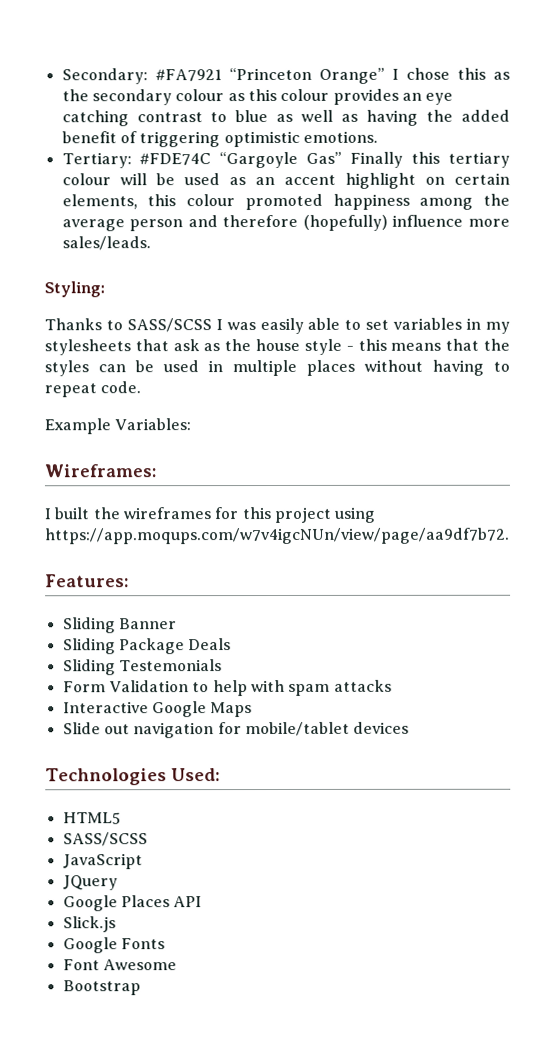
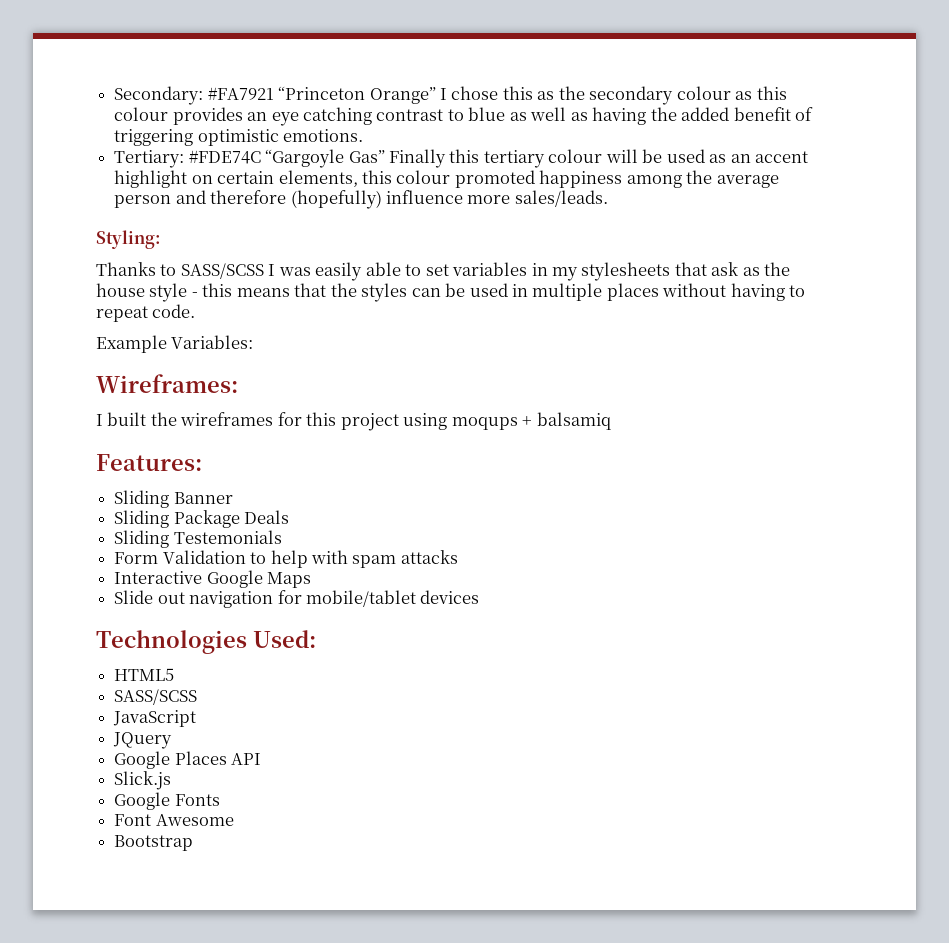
- I built the wireframes for this project using https://app.moqups.com/w7v4igcNUn/view/page/aa9df7b72.
+ I built the wireframes for this project using moqups + balsamiq

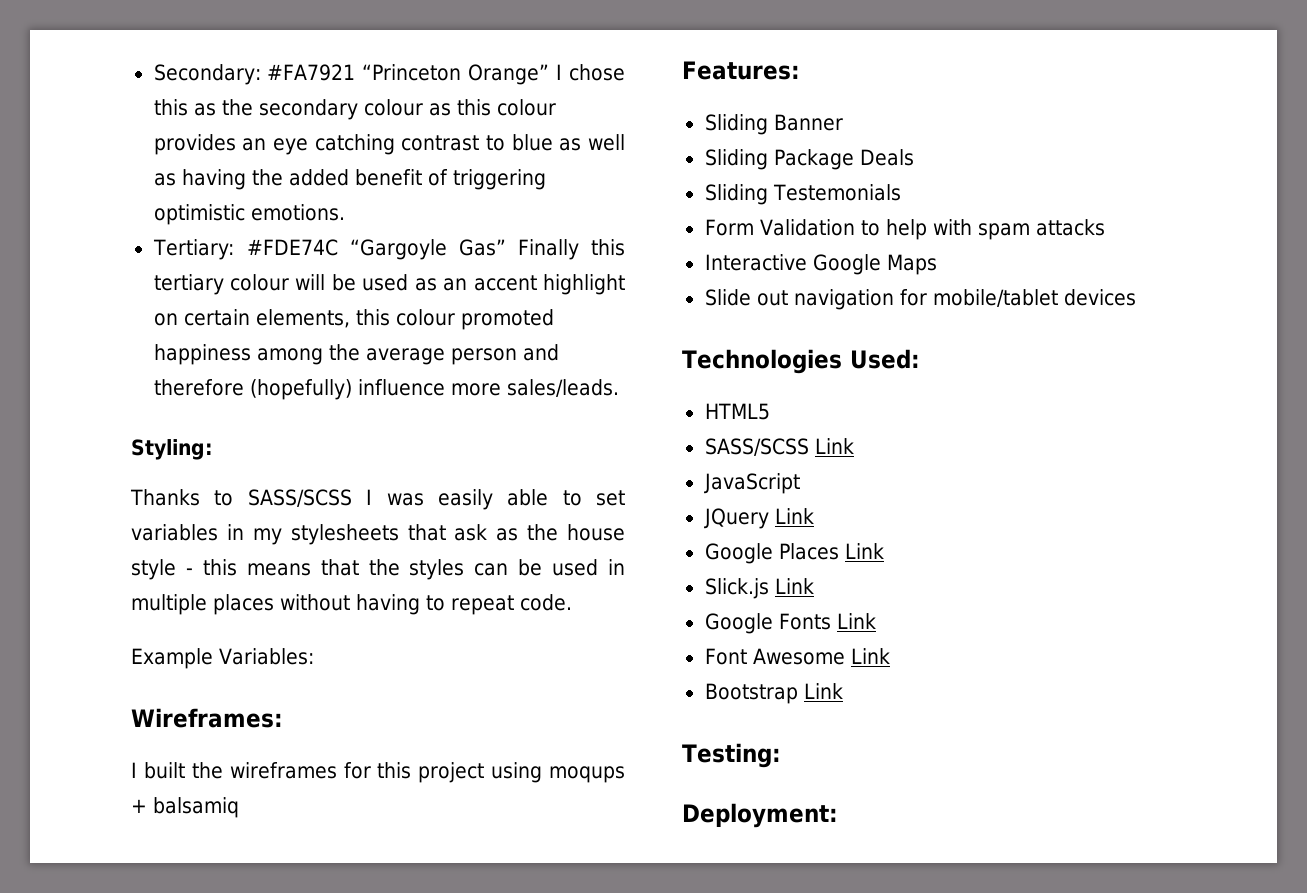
  HTML5
- SASS/SCSS
+ SASS/SCSS Link
- JQuery
+ JQuery Link
- Google Places API
+ Google Places Link
- Slick.js
+ Slick.js Link
- Google Fonts
+ Google Fonts Link
- Font Awesome
+ Font Awesome Link
- Bootstrap
+ Bootstrap Link
+ Testing:
+ Deployment:

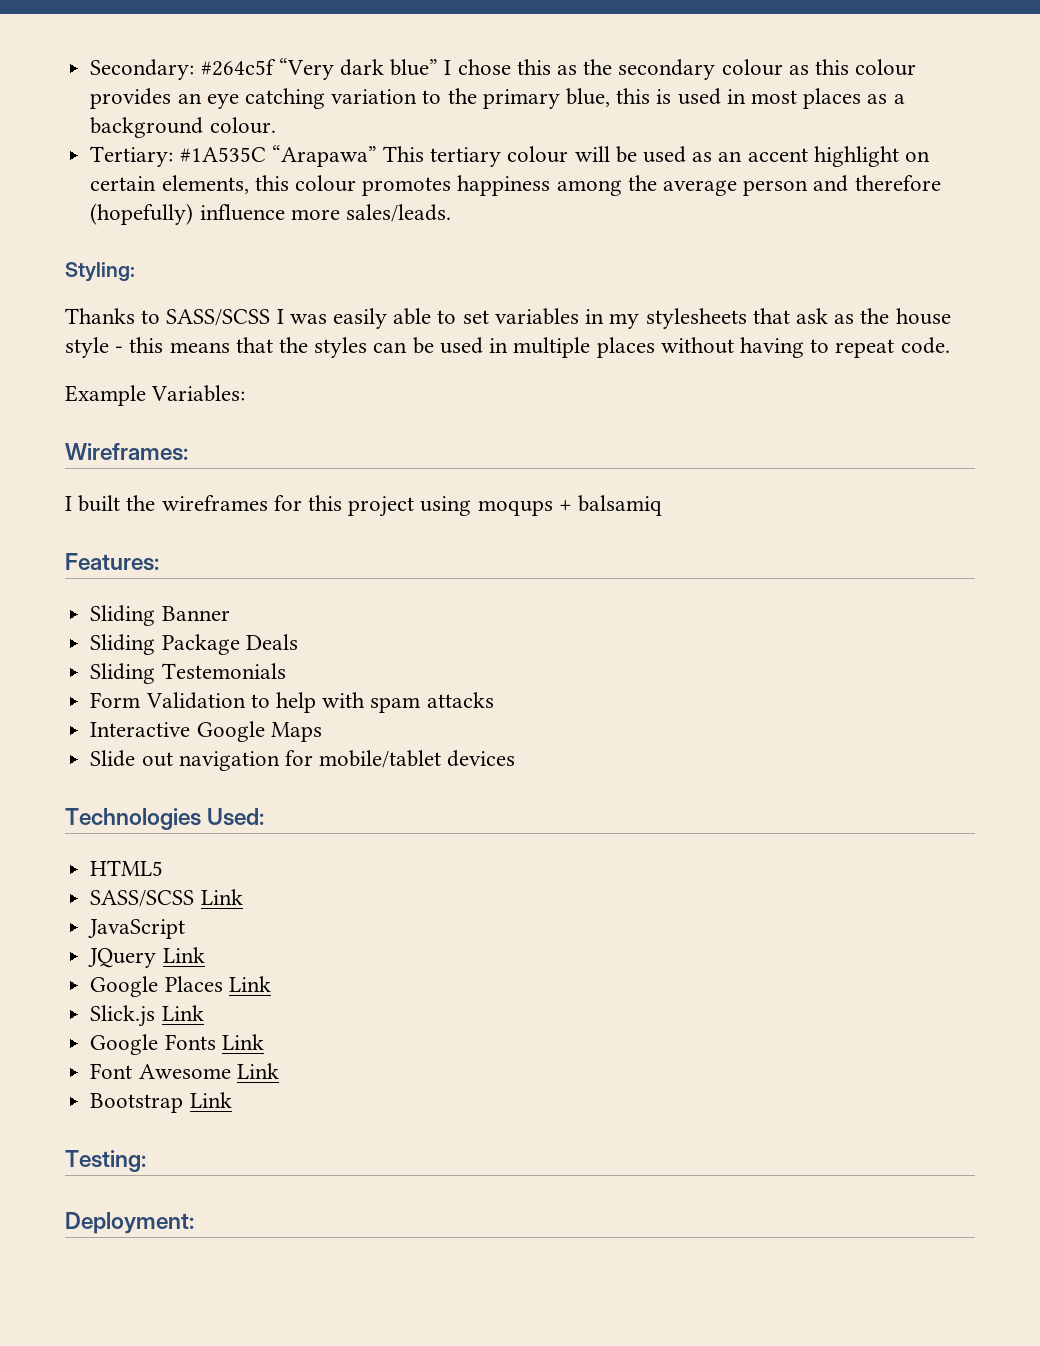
- Secondary: #FA7921 “Princeton Orange” I chose this as the secondary colour as this colour provides an eye catching contrast to blue as well as having the added benefit of triggering optimistic emotions.
- Tertiary: #FDE74C “Gargoyle Gas” Finally this tertiary colour will be used as an accent highlight on certain elements, this colour promoted happiness among the average person and therefore (hopefully) influence more sales/leads.
+ Secondary: #264c5f “Very dark blue” I chose this as the secondary colour as this colour provides an eye catching variation to the primary blue, this is used in most places as a background colour.
+ Tertiary: #1A535C “Arapawa” This tertiary colour will be used as an accent highlight on certain elements, this colour promotes happiness among the average person and therefore (hopefully) influence more sales/leads.

